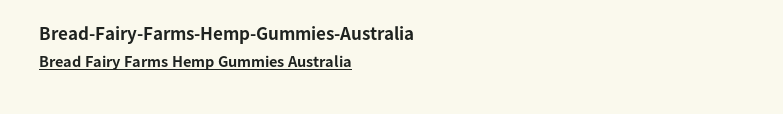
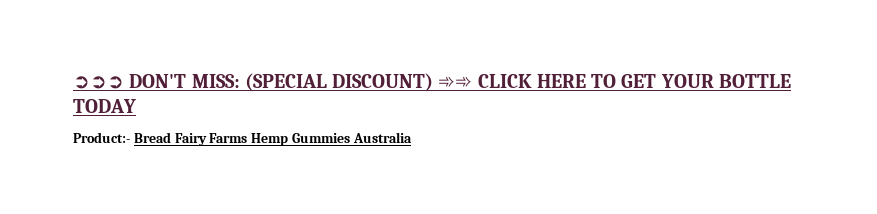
- Bread-Fairy-Farms-Hemp-Gummies-Australia
- Bread Fairy Farms Hemp Gummies Australia
+ ➲➲➲ DON'T MISS: (SPECIAL DISCOUNT) ➾➾ CLICK HERE TO GET YOUR BOTTLE TODAY
+ Product:- Bread Fairy Farms Hemp Gummies Australia

